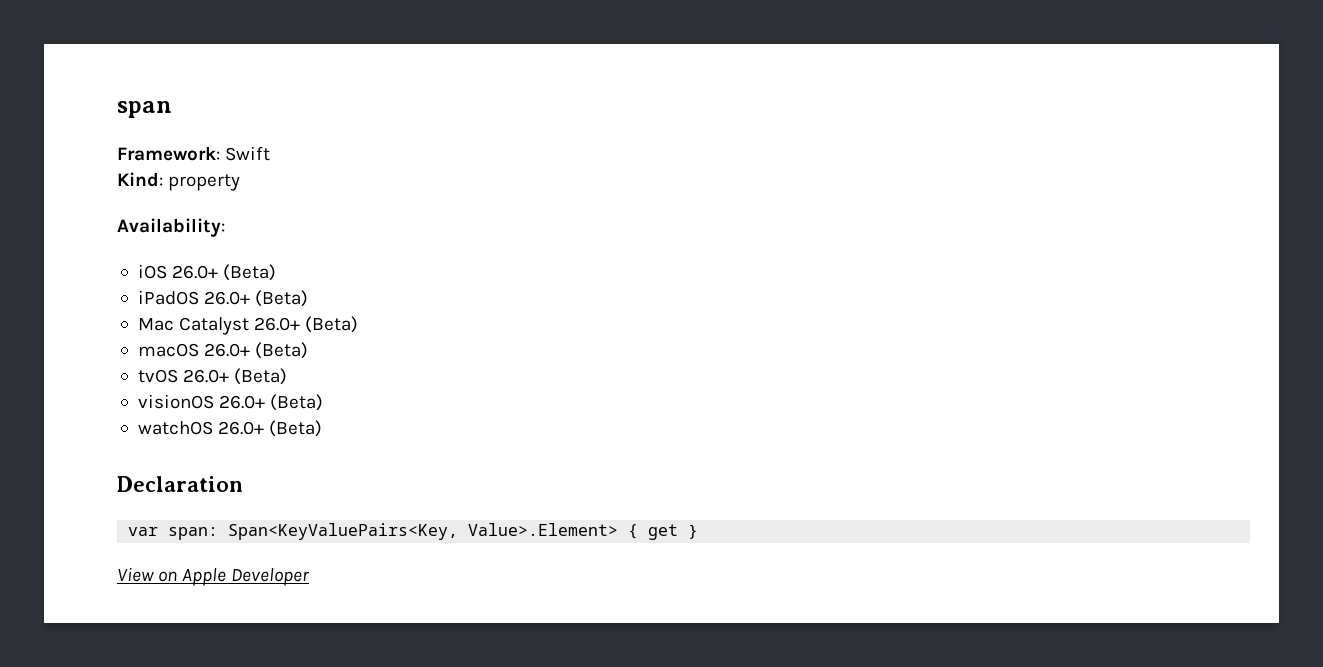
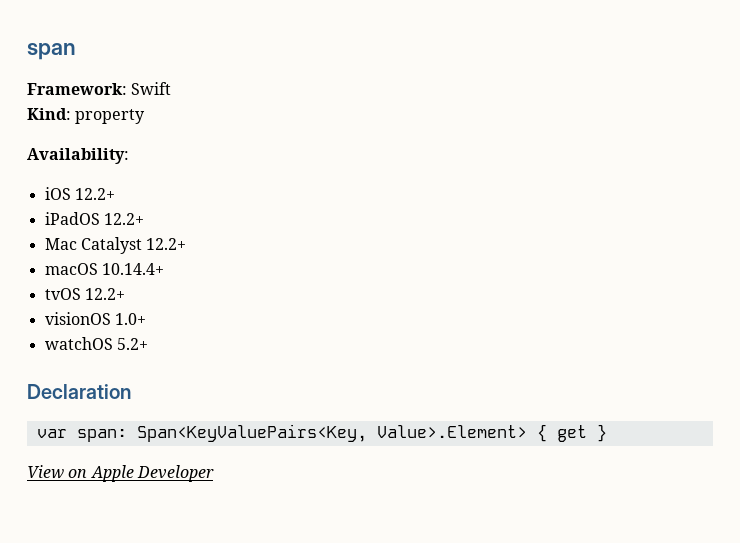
- iOS 26.0+ (Beta)
+ iOS 12.2+
- iPadOS 26.0+ (Beta)
+ iPadOS 12.2+
- Mac Catalyst 26.0+ (Beta)
+ Mac Catalyst 12.2+
- macOS 26.0+ (Beta)
+ macOS 10.14.4+
- tvOS 26.0+ (Beta)
+ tvOS 12.2+
- visionOS 26.0+ (Beta)
+ visionOS 1.0+
- watchOS 26.0+ (Beta)
+ watchOS 5.2+

